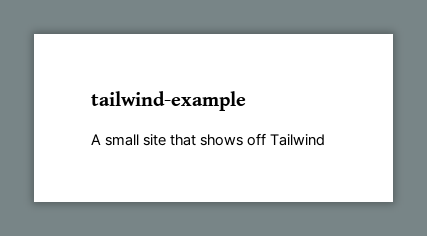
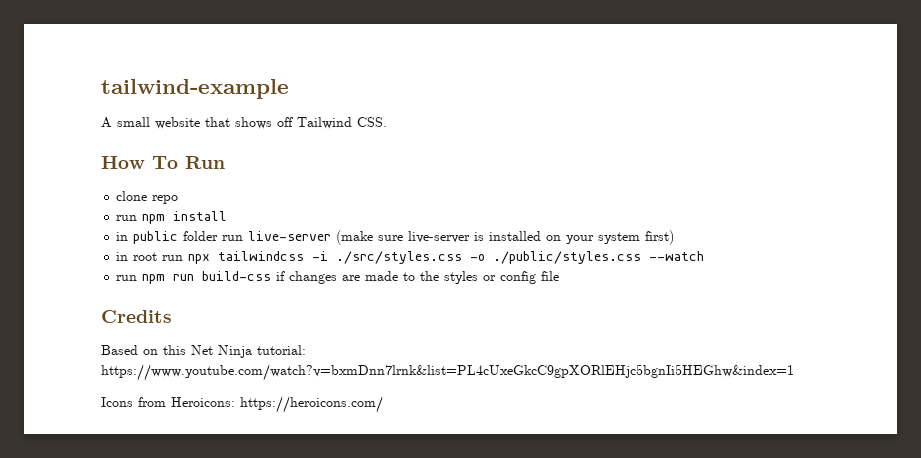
- A small site that shows off Tailwind
+ A small website that shows off Tailwind CSS.
+ How To Run
+ clone repo
+ run npm install
+ in public folder run live-server (make sure live-server is installed on your system first)
+ in root run npx tailwindcss -i ./src/styles.css -o ./public/styles.css --watch
+ run npm run build-css if changes are made to the styles or config file
+ Credits
+ Based on this Net Ninja tutorial: https://www.youtube.com/watch?v=bxmDnn7lrnk&list=PL4cUxeGkcC9gpXORlEHjc5bgnIi5HEGhw&index=1
+ Icons from Heroicons: https://heroicons.com/

